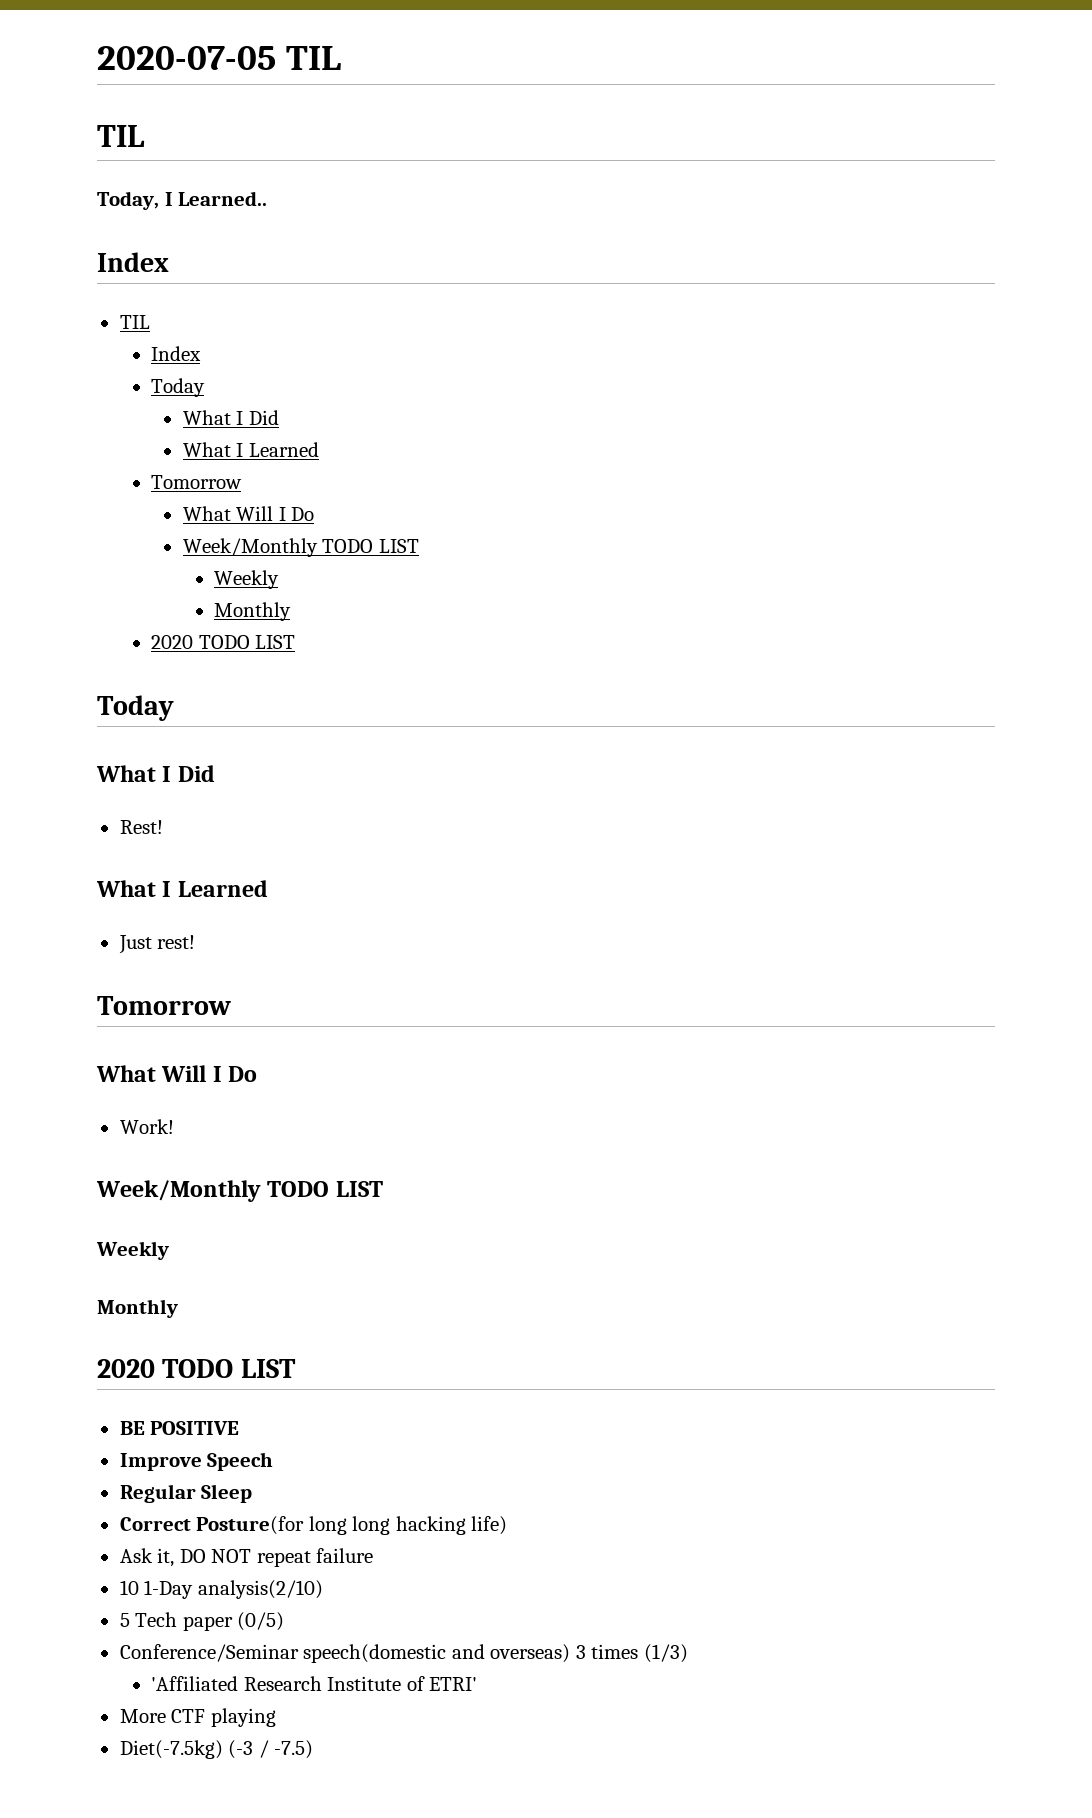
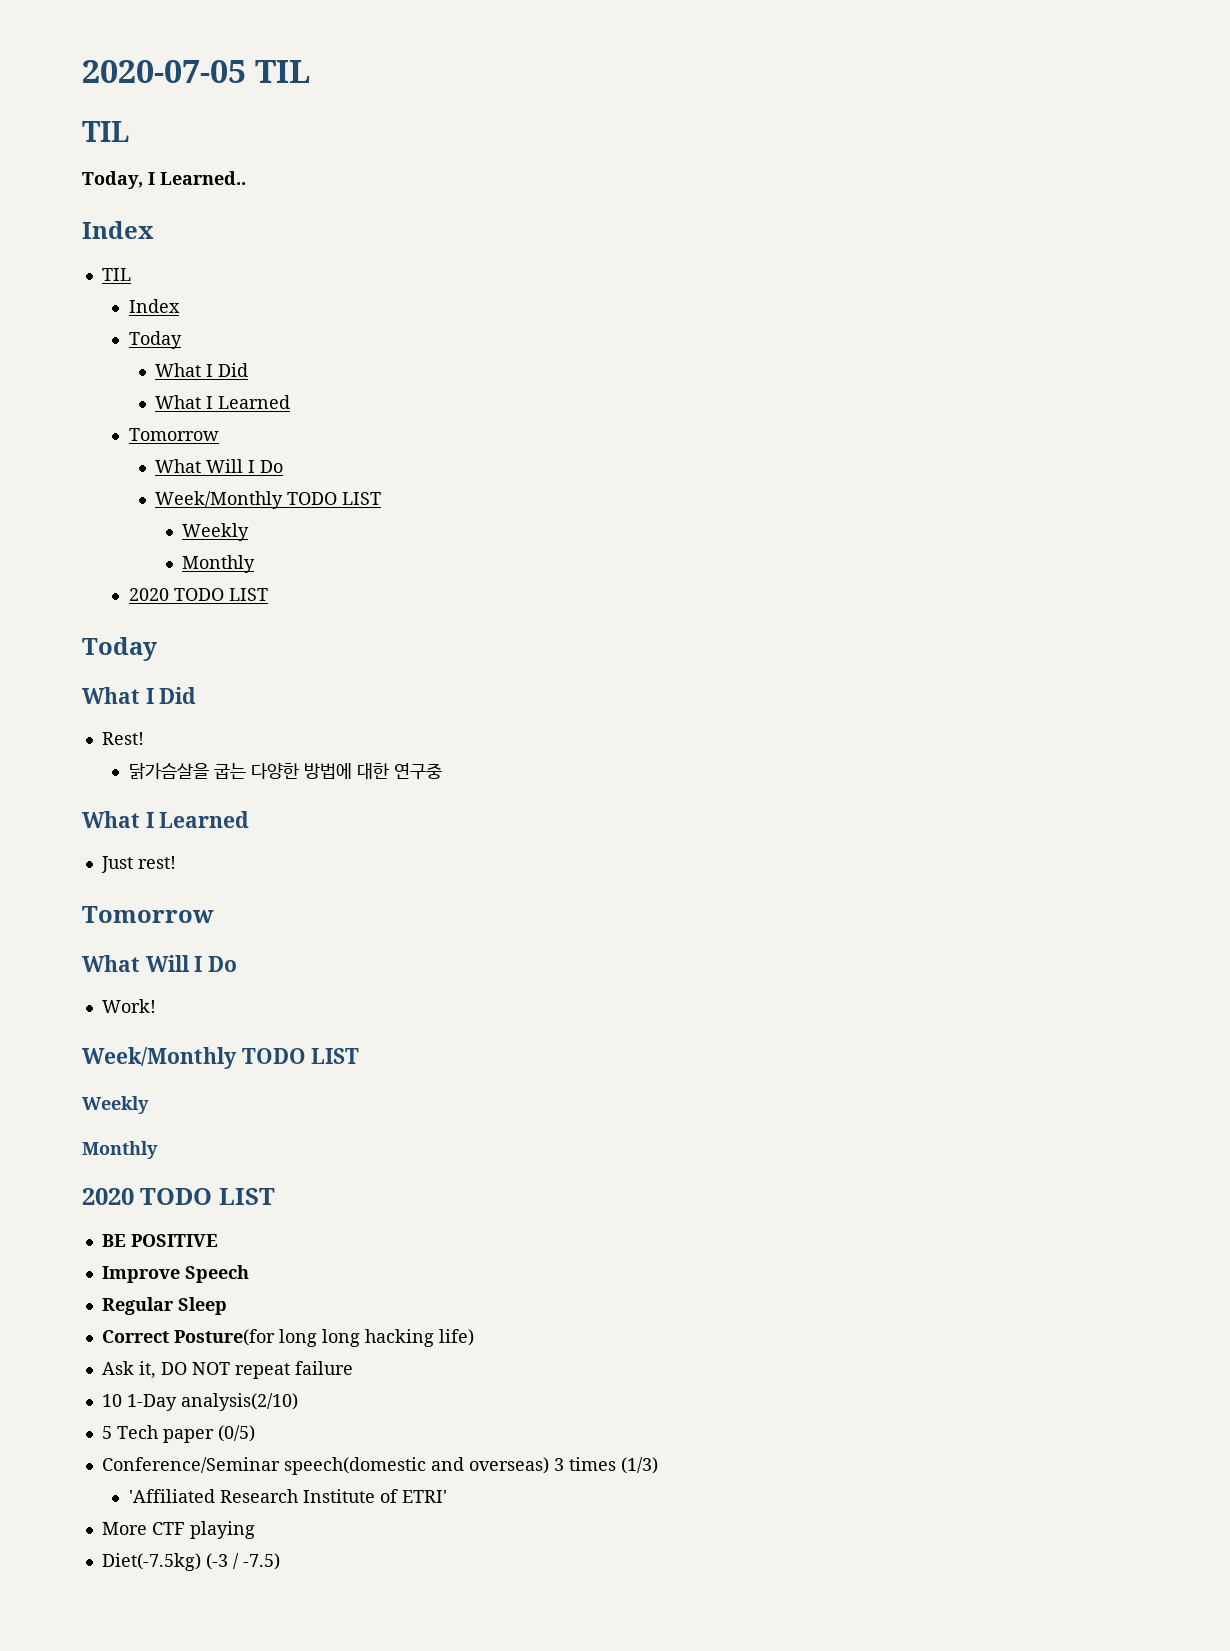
+ 닭가슴살을 굽는 다양한 방법에 대한 연구중

